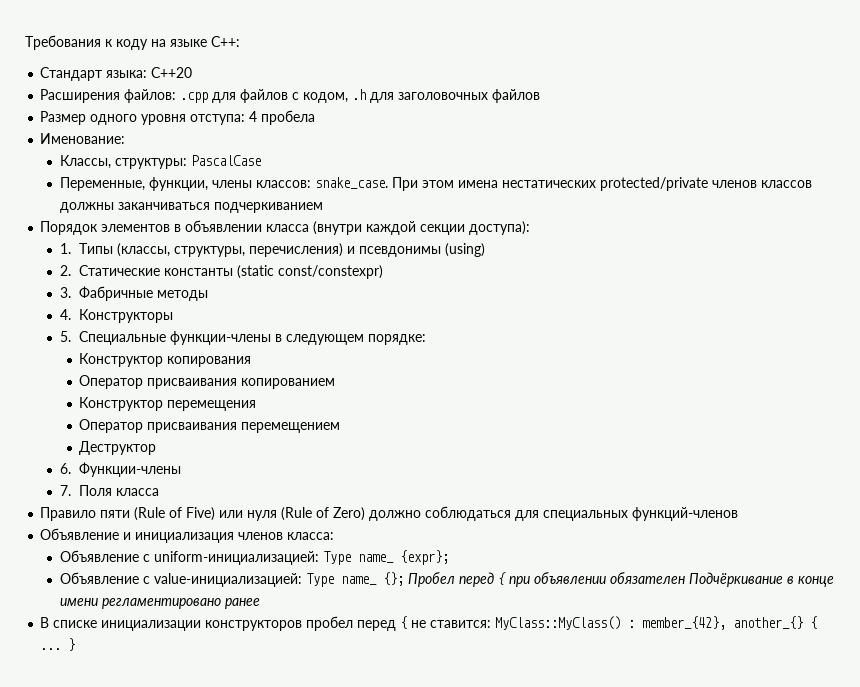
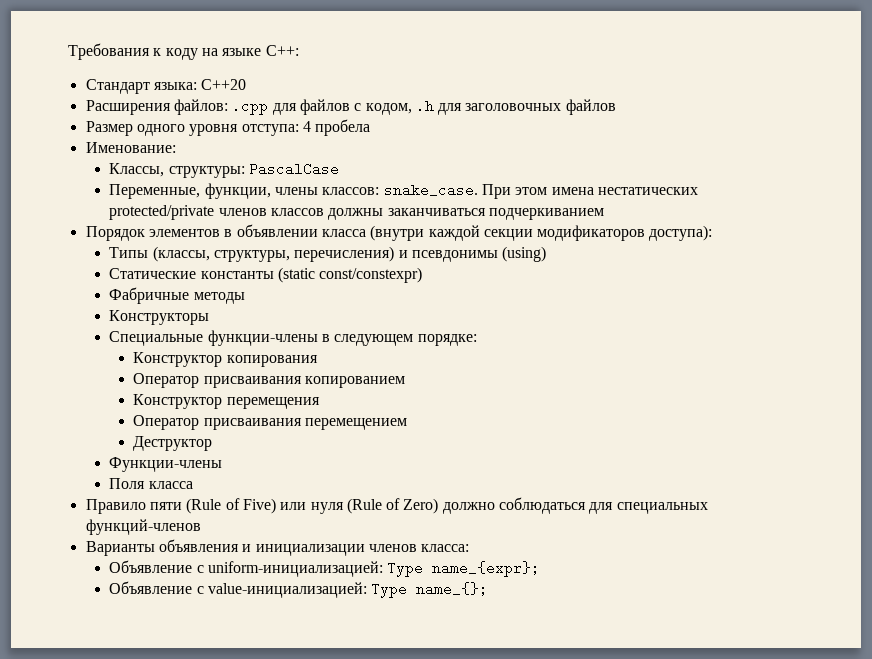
- Порядок элементов в объявлении класса (внутри каждой секции доступа):
+ Порядок элементов в объявлении класса (внутри каждой секции модификаторов доступа):
- 1. Типы (классы, структуры, перечисления) и псевдонимы (using)
+ Типы (классы, структуры, перечисления) и псевдонимы (using)
- 2. Статические константы (static const/constexpr)
+ Статические константы (static const/constexpr)
- 3. Фабричные методы
+ Фабричные методы
- 4. Конструкторы
+ Конструкторы
- 5. Специальные функции-члены в следующем порядке:
+ Специальные функции-члены в следующем порядке:
- 6. Функции-члены
+ Функции-члены
- 7. Поля класса
+ Поля класса
- Объявление и инициализация членов класса:
+ Варианты объявления и инициализации членов класса:
- Объявление с uniform-инициализацией: Type name_ {expr};
+ Объявление с uniform-инициализацией: Type name_{expr};
- Объявление с value-инициализацией: Type name_ {}; Пробел перед { при объявлении обязателен Подчёркивание в конце имени регламентировано ранее
- В списке инициализации конструкторов пробел перед { не ставится: MyClass::MyClass() : member_{42}, another_{} { ... }
+ Объявление с value-инициализацией: Type name_{};

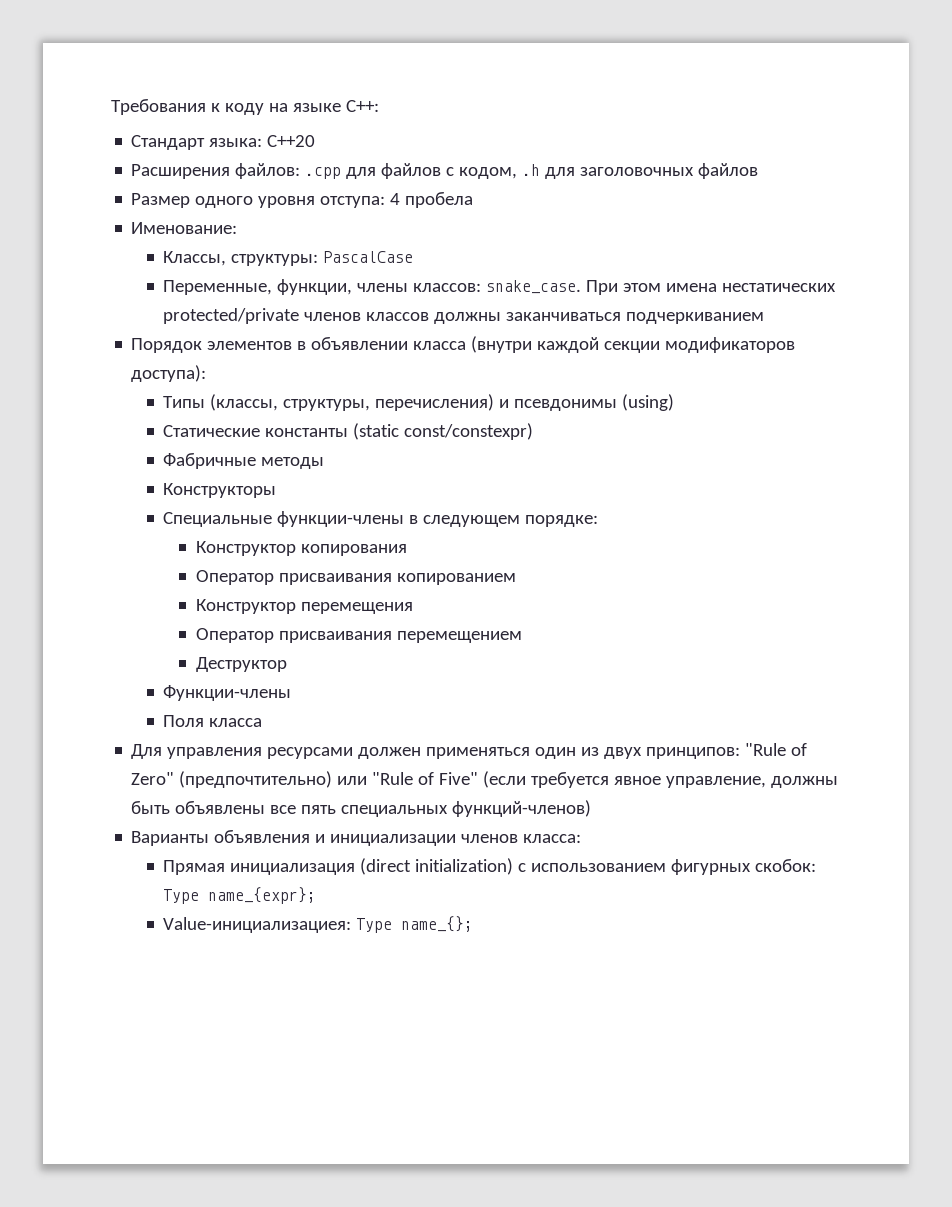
- Правило пяти (Rule of Five) или нуля (Rule of Zero) должно соблюдаться для специальных функций-членов
+ Для управления ресурсами должен применяться один из двух принципов: "Rule of Zero" (предпочтительно) или "Rule of Five" (если требуется явное управление, должны быть объявлены все пять специальных функций-членов)
- Объявление с uniform-инициализацией: Type name_{expr};
+ Прямая инициализация (direct initialization) с использованием фигурных скобок: Type name_{expr};
- Объявление с value-инициализацией: Type name_{};
+ Value-инициализациея: Type name_{};

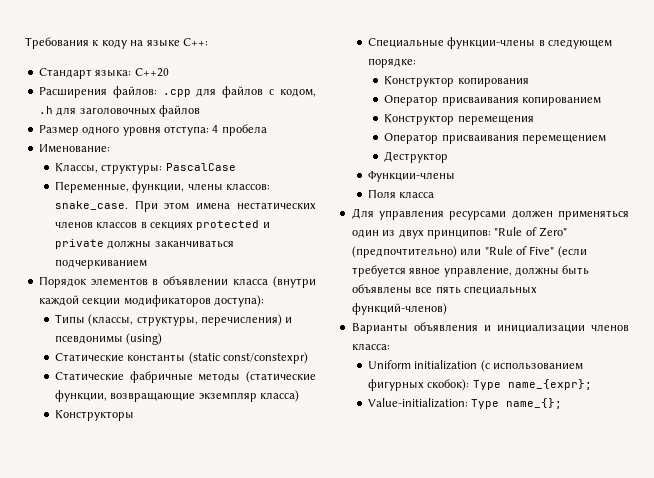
- При этом имена нестатических protected/private членов классов должны заканчиваться подчеркиванием
+ При этом имена нестатических членов классов в секциях protected и private должны заканчиваться подчеркиванием
- Фабричные методы
+ Статические фабричные методы (статические функции, возвращающие экземпляр класса)
- Прямая инициализация (direct initialization) с использованием фигурных скобок: Type name_{expr};
+ Uniform initialization (с использованием фигурных скобок): Type name_{expr};
- Value-инициализациея: Type name_{};
+ Value-initialization: Type name_{};

